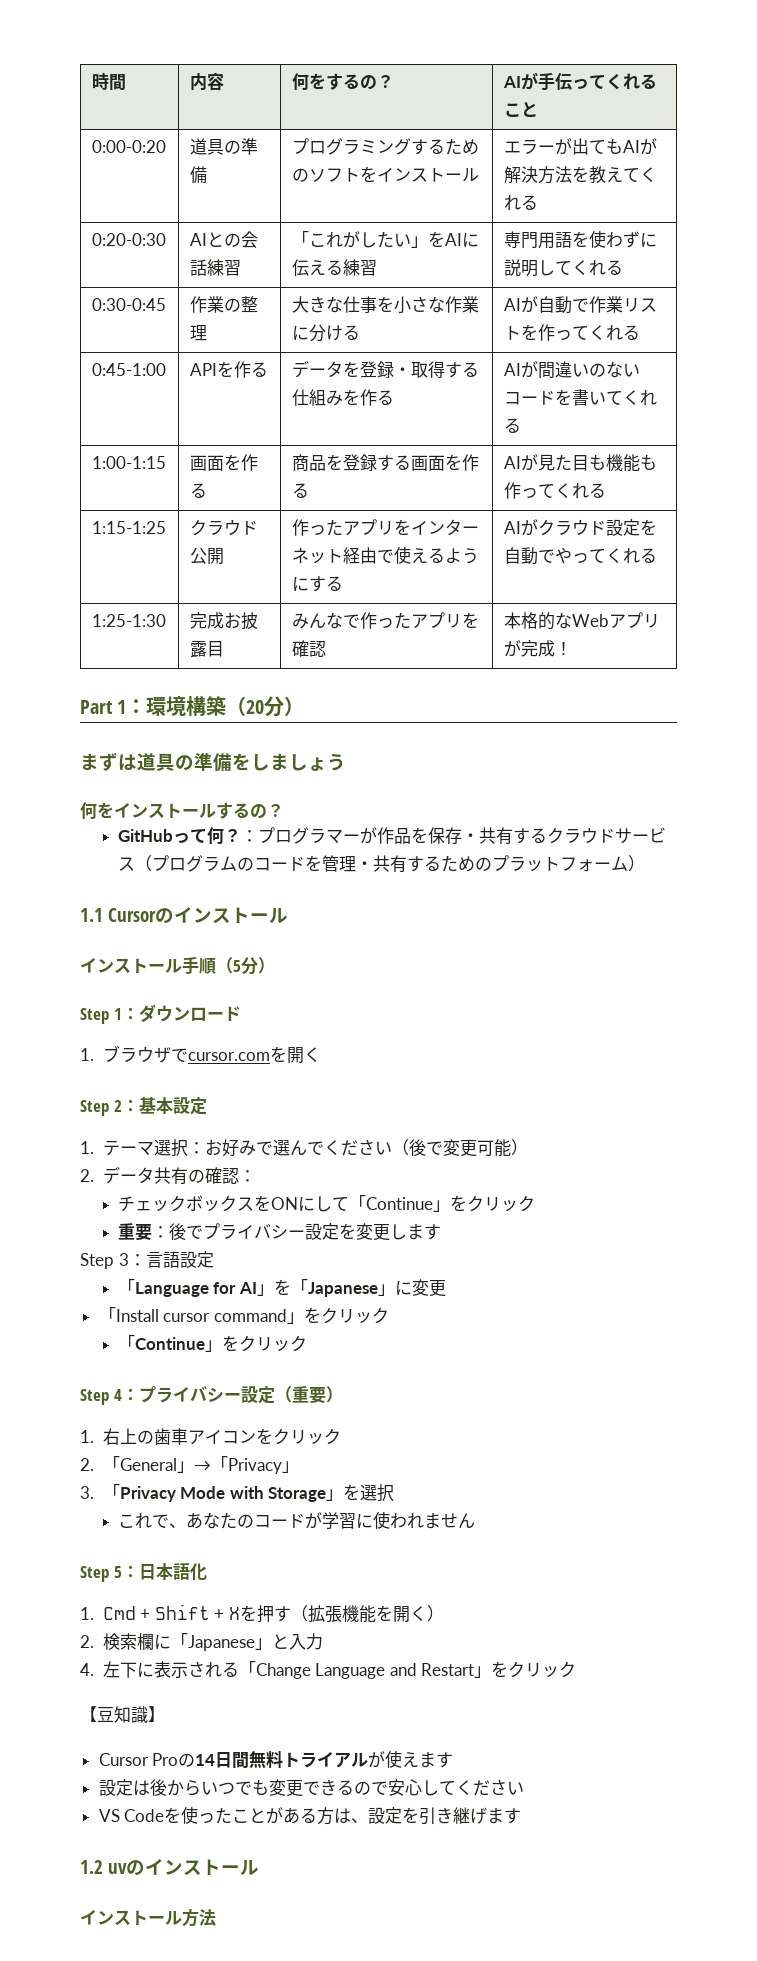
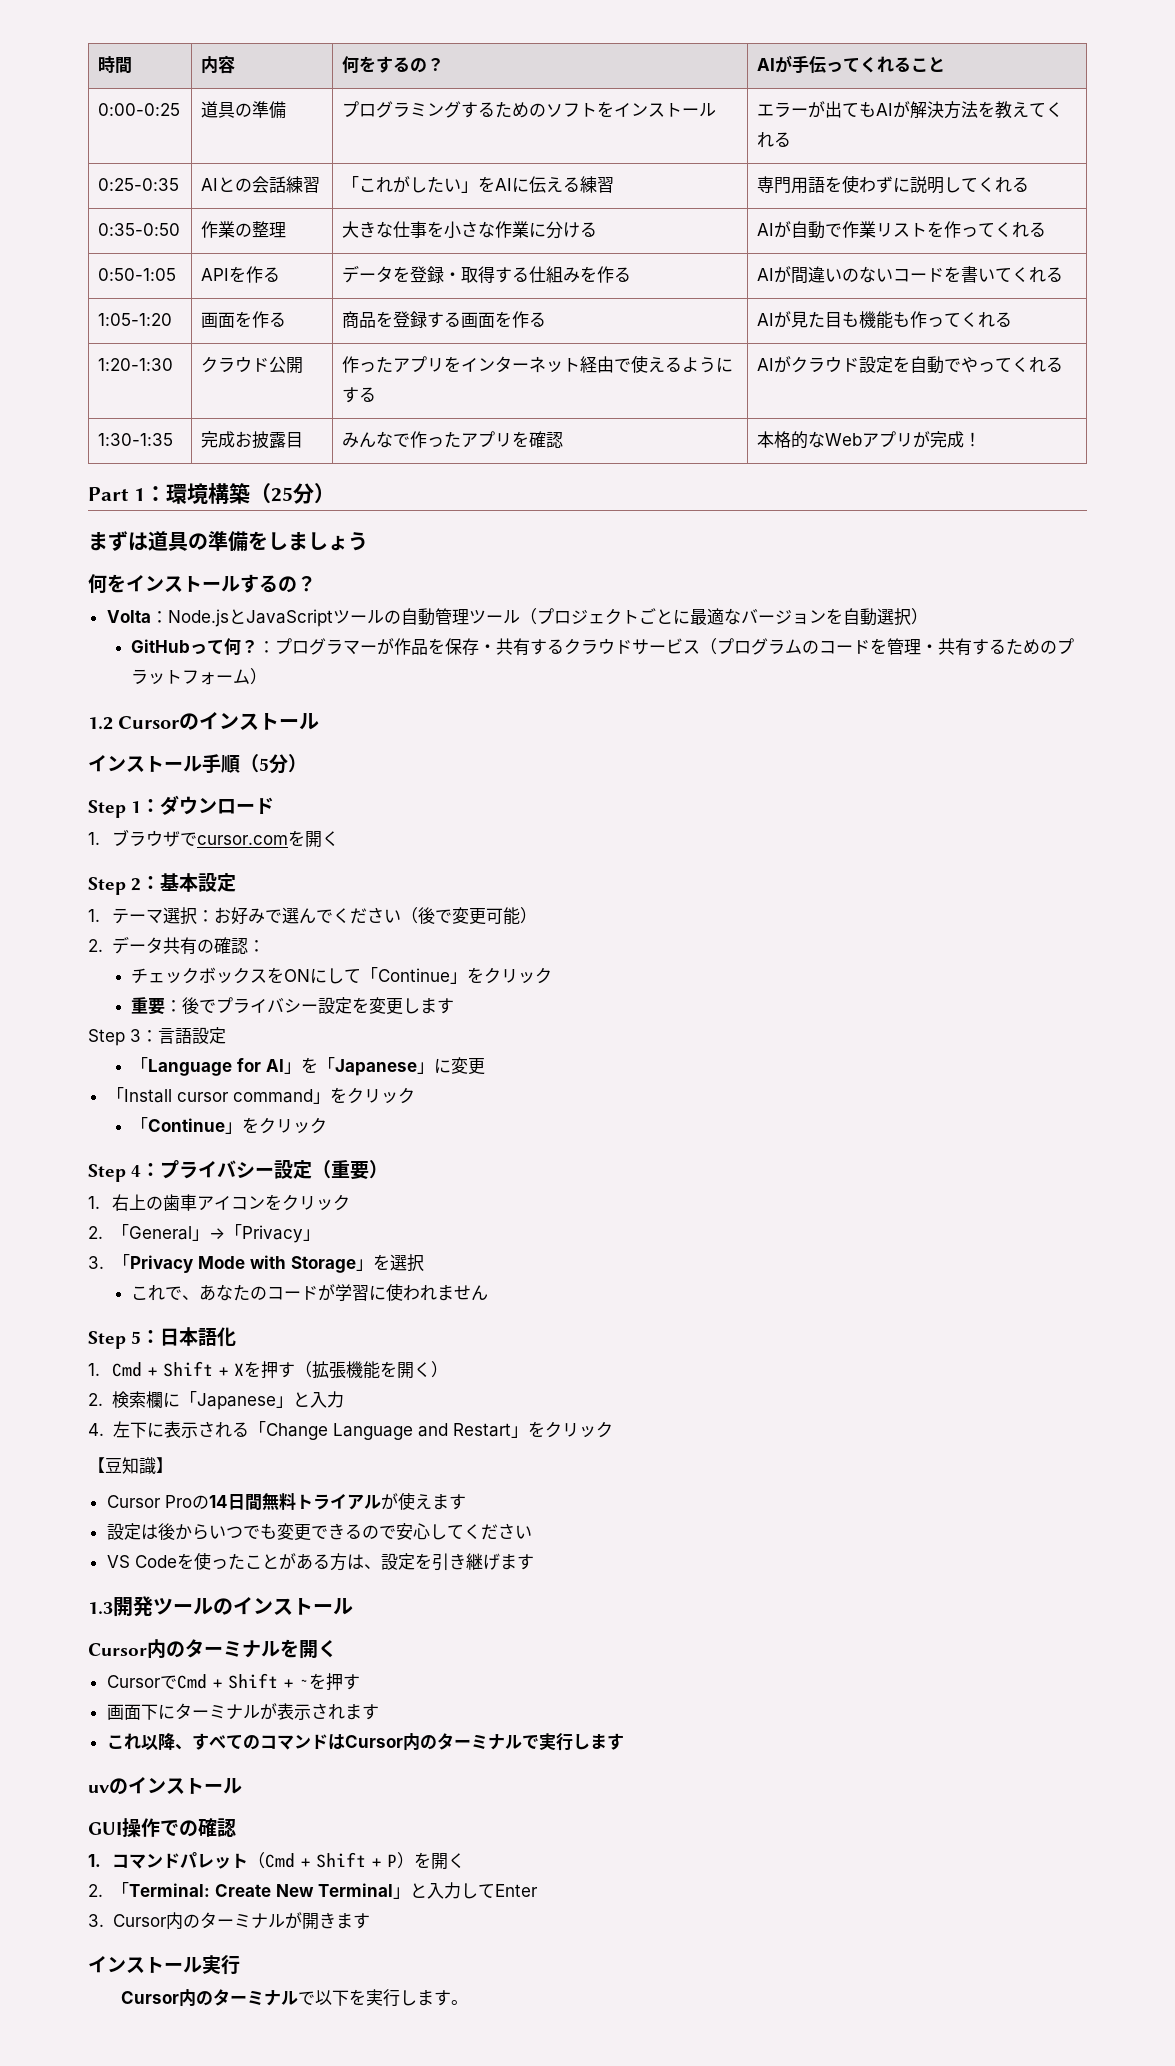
- 0:00-0:20 | 道具の準備 | プログラミングするためのソフトをインストール | エラーが出てもAIが解決方法を教えてくれる
+ 0:00-0:25 | 道具の準備 | プログラミングするためのソフトをインストール | エラーが出てもAIが解決方法を教えてくれる
- 0:20-0:30 | AIとの会話練習 | 「これがしたい」をAIに伝える練習 | 専門用語を使わずに説明してくれる
+ 0:25-0:35 | AIとの会話練習 | 「これがしたい」をAIに伝える練習 | 専門用語を使わずに説明してくれる
- 0:30-0:45 | 作業の整理 | 大きな仕事を小さな作業に分ける | AIが自動で作業リストを作ってくれる
+ 0:35-0:50 | 作業の整理 | 大きな仕事を小さな作業に分ける | AIが自動で作業リストを作ってくれる
- 0:45-1:00 | APIを作る | データを登録・取得する仕組みを作る | AIが間違いのないコードを書いてくれる
+ 0:50-1:05 | APIを作る | データを登録・取得する仕組みを作る | AIが間違いのないコードを書いてくれる
- 1:00-1:15 | 画面を作る | 商品を登録する画面を作る | AIが見た目も機能も作ってくれる
+ 1:05-1:20 | 画面を作る | 商品を登録する画面を作る | AIが見た目も機能も作ってくれる
- 1:15-1:25 | クラウド公開 | 作ったアプリをインターネット経由で使えるようにする | AIがクラウド設定を自動でやってくれる
+ 1:20-1:30 | クラウド公開 | 作ったアプリをインターネット経由で使えるようにする | AIがクラウド設定を自動でやってくれる
- 1:25-1:30 | 完成お披露目 | みんなで作ったアプリを確認 | 本格的なWebアプリが完成！
+ 1:30-1:35 | 完成お披露目 | みんなで作ったアプリを確認 | 本格的なWebアプリが完成！
- Part 1：環境構築（20分）
+ Part 1：環境構築（25分）
+ Volta：Node.jsとJavaScriptツールの自動管理ツール（プロジェクトごとに最適なバージョンを自動選択）
- 1.1 Cursorのインストール
+ 1.2 Cursorのインストール
- 1.2 uvのインストール
+ 1.3開発ツールのインストール
+ Cursor内のターミナルを開く
+ CursorでCmd + Shift + ~を押す
+ 画面下にターミナルが表示されます
+ これ以降、すべてのコマンドはCursor内のターミナルで実行します
+ uvのインストール
- インストール方法
+ GUI操作での確認
+ 1.コマンドパレット（Cmd + Shift + P）を開く
+ 2.「Terminal: Create New Terminal」と入力してEnter
+ 3. Cursor内のターミナルが開きます
+ インストール実行
+ Cursor内のターミナルで以下を実行します。

